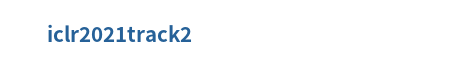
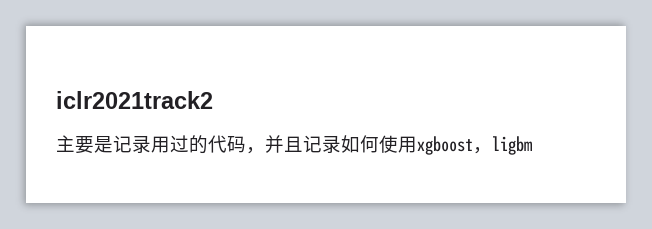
+ 主要是记录用过的代码，并且记录如何使用xgboost，ligbm

